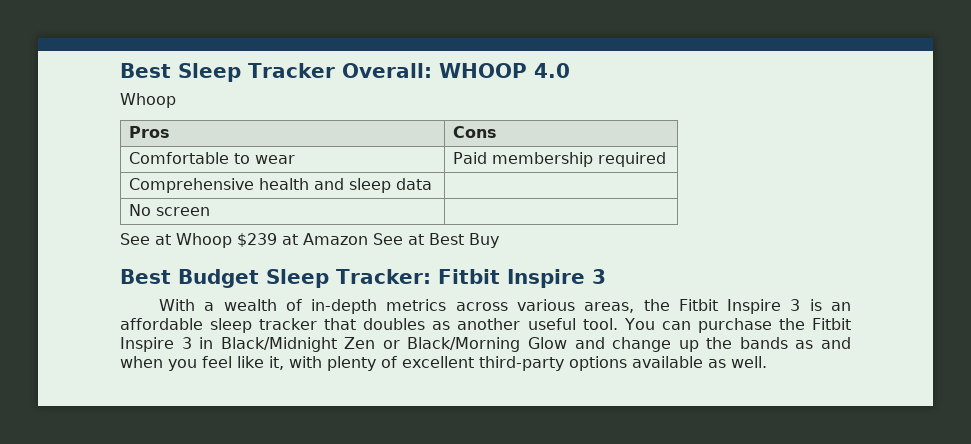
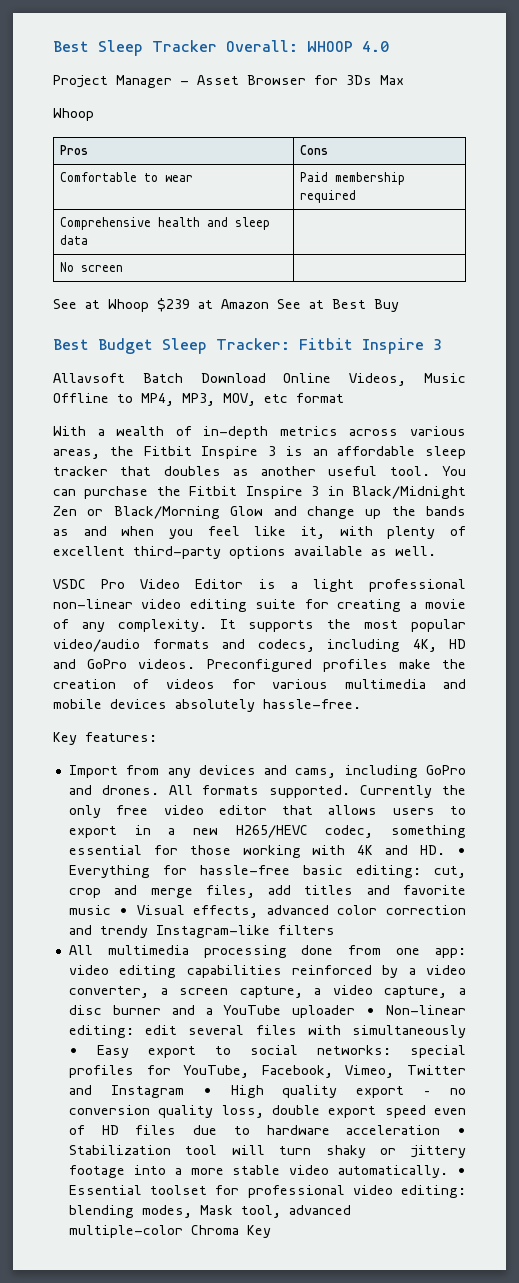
+ Project Manager - Asset Browser for 3Ds Max
+ Allavsoft Batch Download Online Videos, Music Offline to MP4, MP3, MOV, etc format
+ VSDC Pro Video Editor is a light professional non-linear video editing suite for creating a movie of any complexity. It supports the most popular video/audio formats and codecs, including 4K, HD and GoPro videos. Preconfigured profiles make the creation of videos for various multimedia and mobile devices absolutely hassle-free.
+ Key features:
+ Import from any devices and cams, including GoPro and drones. All formats supported. Сurrently the only free video editor that allows users to export in a new H265/HEVC codec, something essential for those working with 4K and HD. • Everything for hassle-free basic editing: cut, crop and merge files, add titles and favorite music • Visual effects, advanced color correction and trendy Instagram-like filters
+ All multimedia processing done from one app: video editing capabilities reinforced by a video converter, a screen capture, a video capture, a disc burner and a YouTube uploader • Non-linear editing: edit several files with simultaneously • Easy export to social networks: special profiles for YouTube, Facebook, Vimeo, Twitter and Instagram • High quality export – no conversion quality loss, double export speed even of HD files due to hardware acceleration • Stabilization tool will turn shaky or jittery footage into a more stable video automatically. • Essential toolset for professional video editing: blending modes, Mask tool, advanced multiple-color Chroma Key

